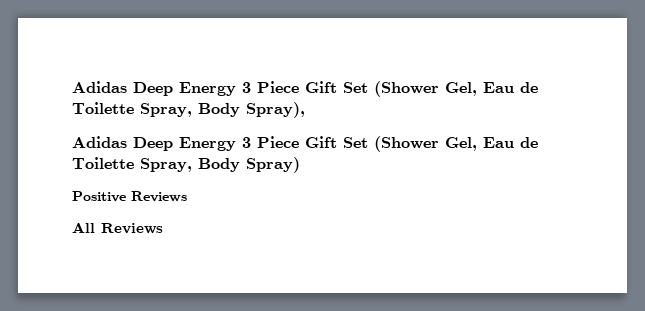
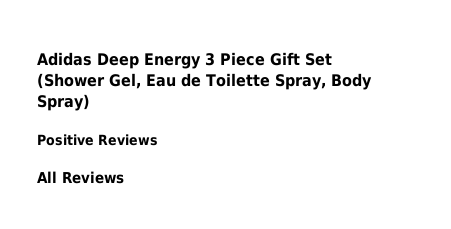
- Adidas Deep Energy 3 Piece Gift Set (Shower Gel, Eau de Toilette Spray, Body Spray),

